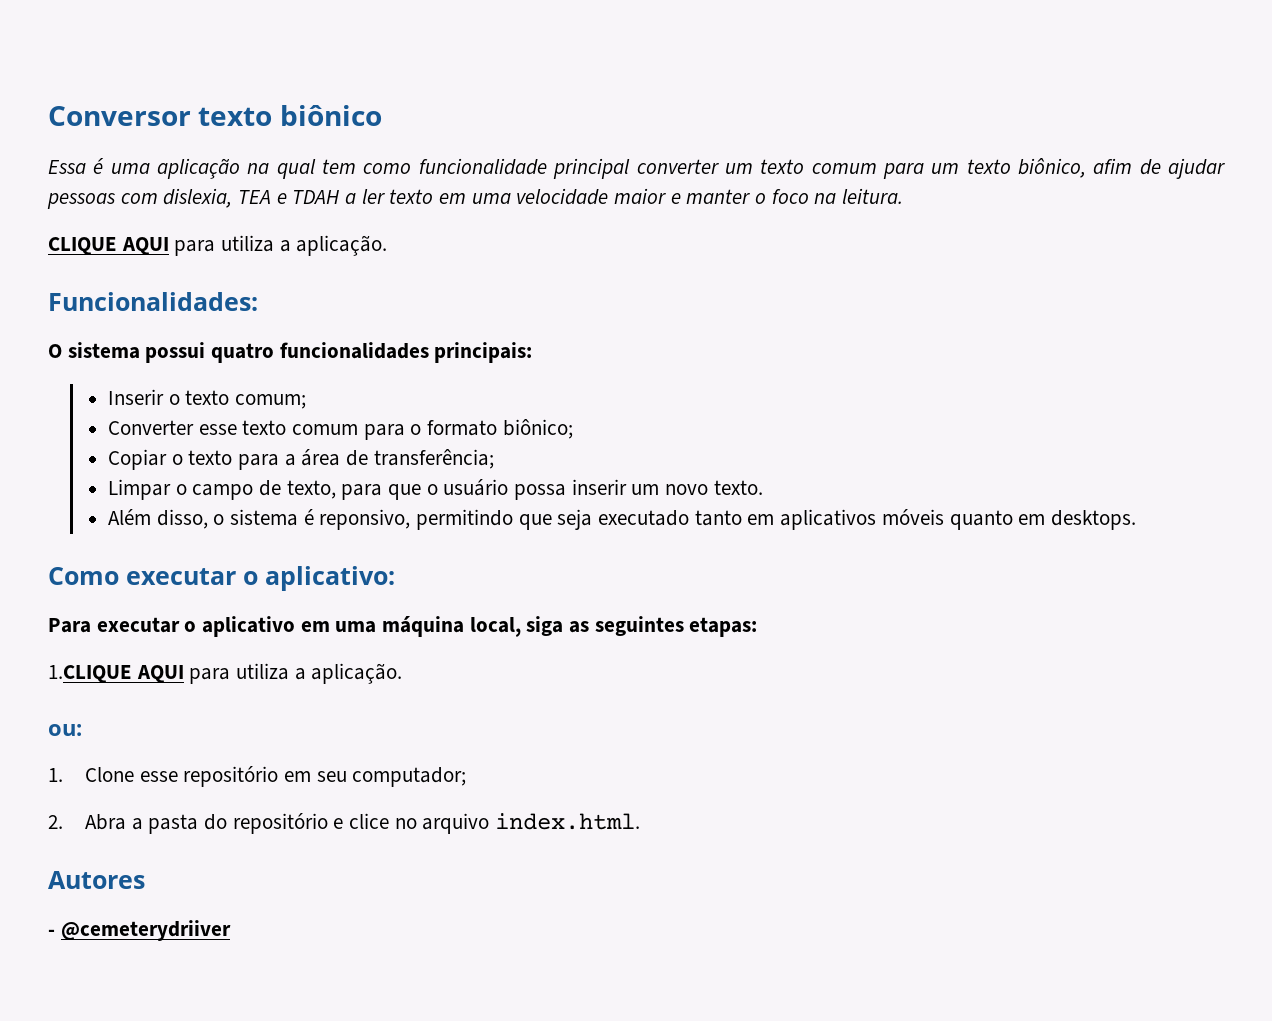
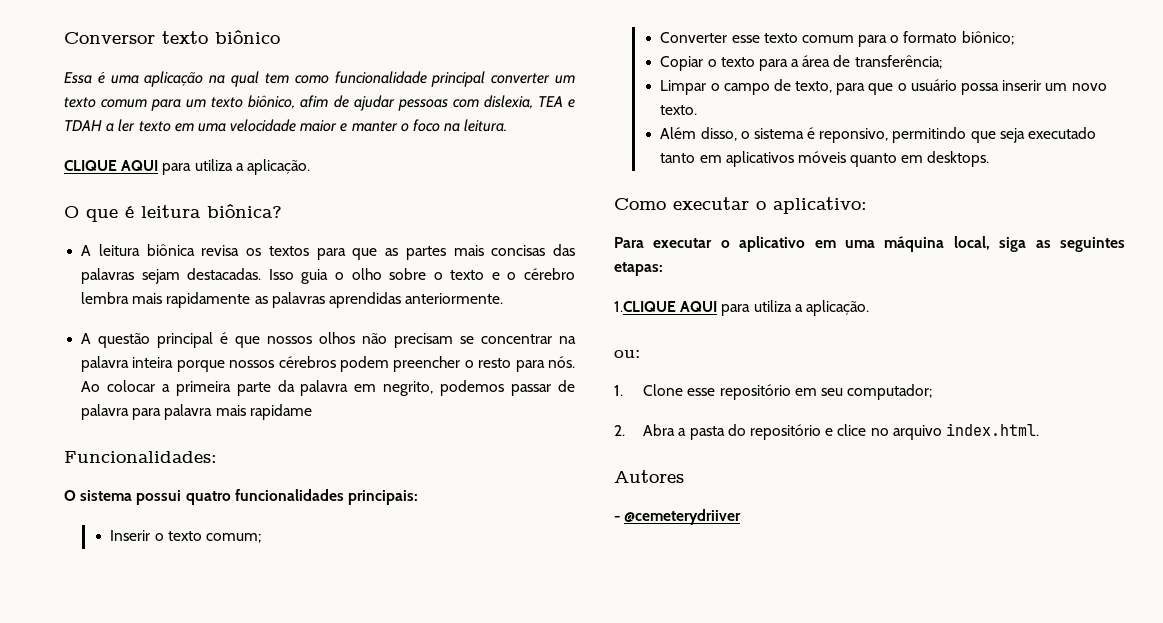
+ O que é leitura biônica?
+ A leitura biônica revisa os textos para que as partes mais concisas das palavras sejam destacadas. Isso guia o olho sobre o texto e o cérebro lembra mais rapidamente as palavras aprendidas anteriormente.
+ A questão principal é que nossos olhos não precisam se concentrar na palavra inteira porque nossos cérebros podem preencher o resto para nós. Ao colocar a primeira parte da palavra em negrito, podemos passar de palavra para palavra mais rapidame

